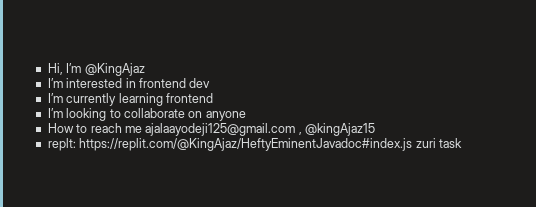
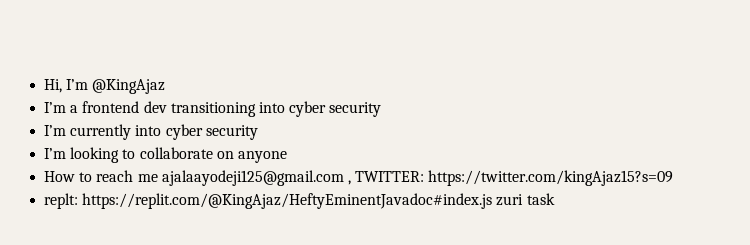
- I’m interested in frontend dev
+ I’m a frontend dev transitioning into cyber security
- I’m currently learning frontend
+ I’m currently into cyber security
- How to reach me ajalaayodeji125@gmail.com , @kingAjaz15
+ How to reach me ajalaayodeji125@gmail.com , TWITTER: https://twitter.com/kingAjaz15?s=09

